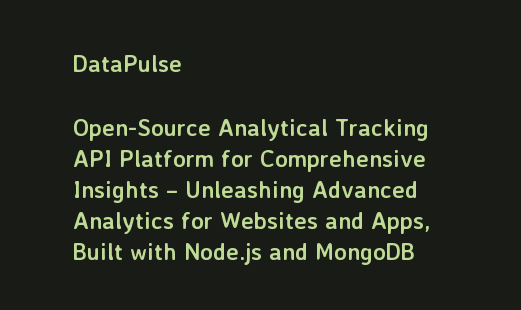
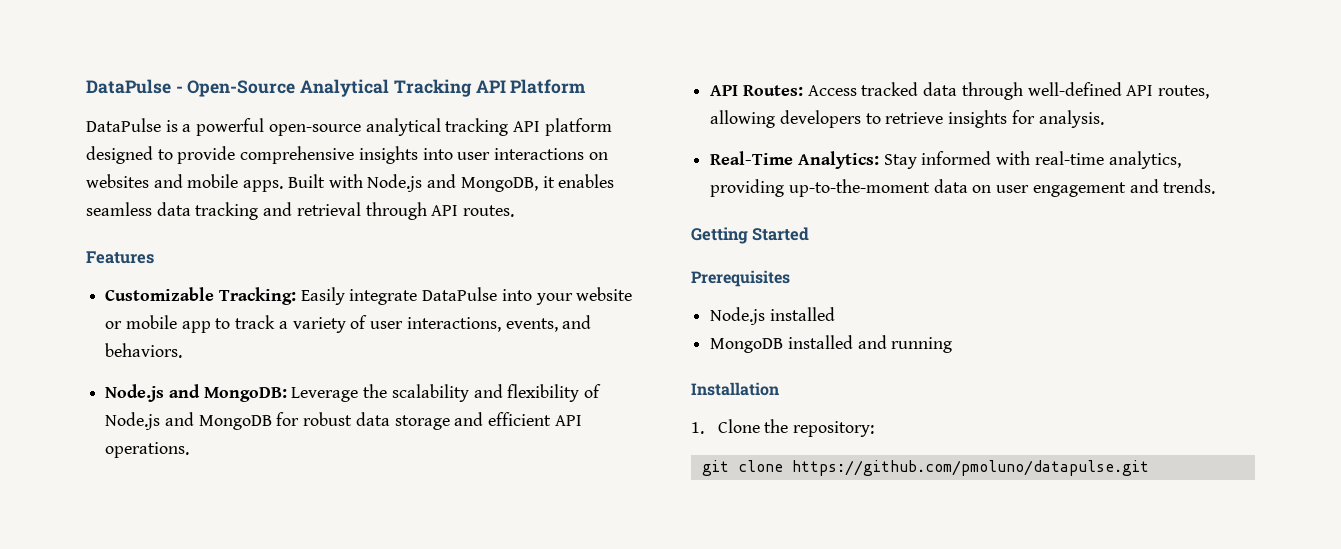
- DataPulse
- Open-Source Analytical Tracking API Platform for Comprehensive Insights – Unleashing Advanced Analytics for Websites and Apps, Built with Node.js and MongoDB
+ DataPulse - Open-Source Analytical Tracking API Platform
+ DataPulse is a powerful open-source analytical tracking API platform designed to provide comprehensive insights into user interactions on websites and mobile apps. Built with Node.js and MongoDB, it enables seamless data tracking and retrieval through API routes.
+ Features
+ Customizable Tracking: Easily integrate DataPulse into your website or mobile app to track a variety of user interactions, events, and behaviors.
+ Node.js and MongoDB: Leverage the scalability and flexibility of Node.js and MongoDB for robust data storage and efficient API operations.
+ API Routes: Access tracked data through well-defined API routes, allowing developers to retrieve insights for analysis.
+ Real-Time Analytics: Stay informed with real-time analytics, providing up-to-the-moment data on user engagement and trends.
+ Getting Started
+ Prerequisites
+ Node.js installed
+ MongoDB installed and running
+ Installation
+ 1. Clone the repository:
+ git clone https://github.com/pmoluno/datapulse.git

